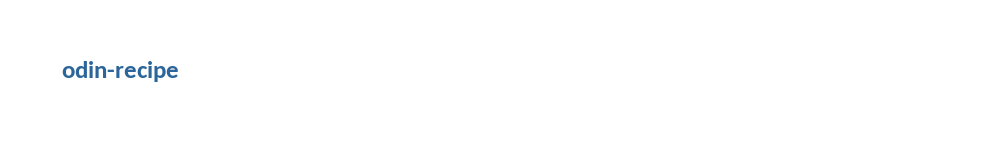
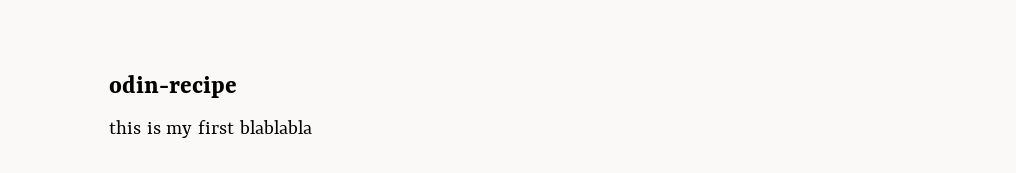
+ this is my first blablabla

